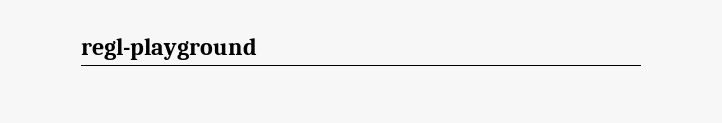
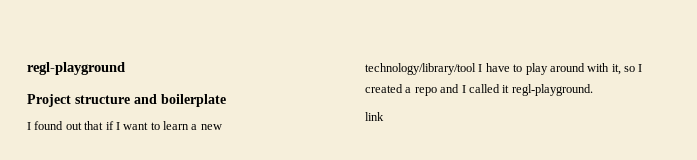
+ Project structure and boilerplate
+ I found out that if I want to learn a new technology/library/tool I have to play around with it, so I created a repo and I called it regl-playground.
+ link

